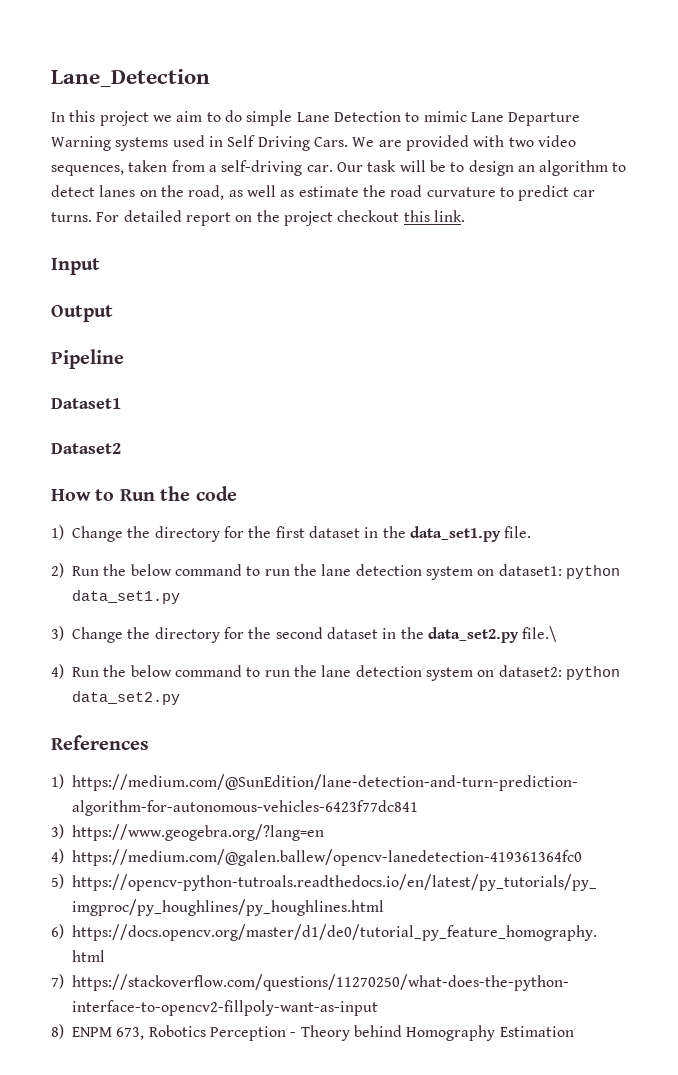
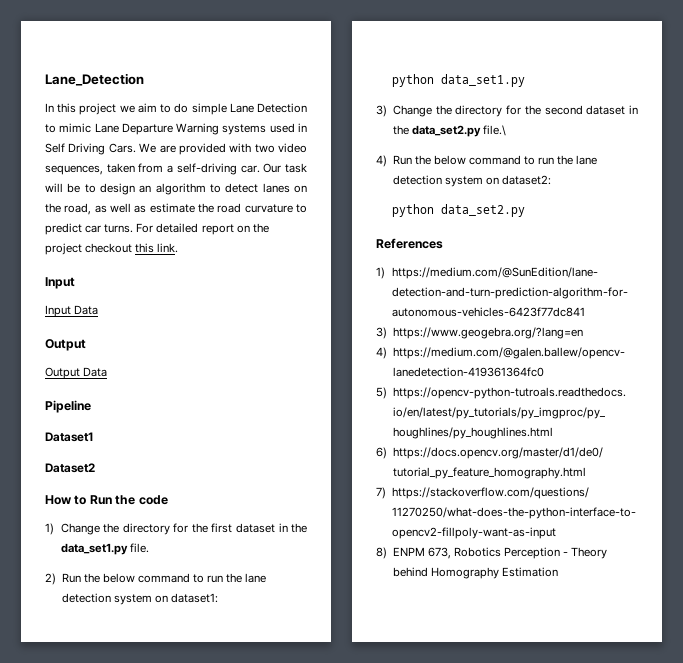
+ Input Data
  Output
+ Output Data
- 2) Run the below command to run the lane detection system on dataset1: python data_set1.py
+ 2) Run the below command to run the lane detection system on dataset1:
+ python data_set1.py
- 4) Run the below command to run the lane detection system on dataset2: python data_set2.py
+ 4) Run the below command to run the lane detection system on dataset2:
+ python data_set2.py

